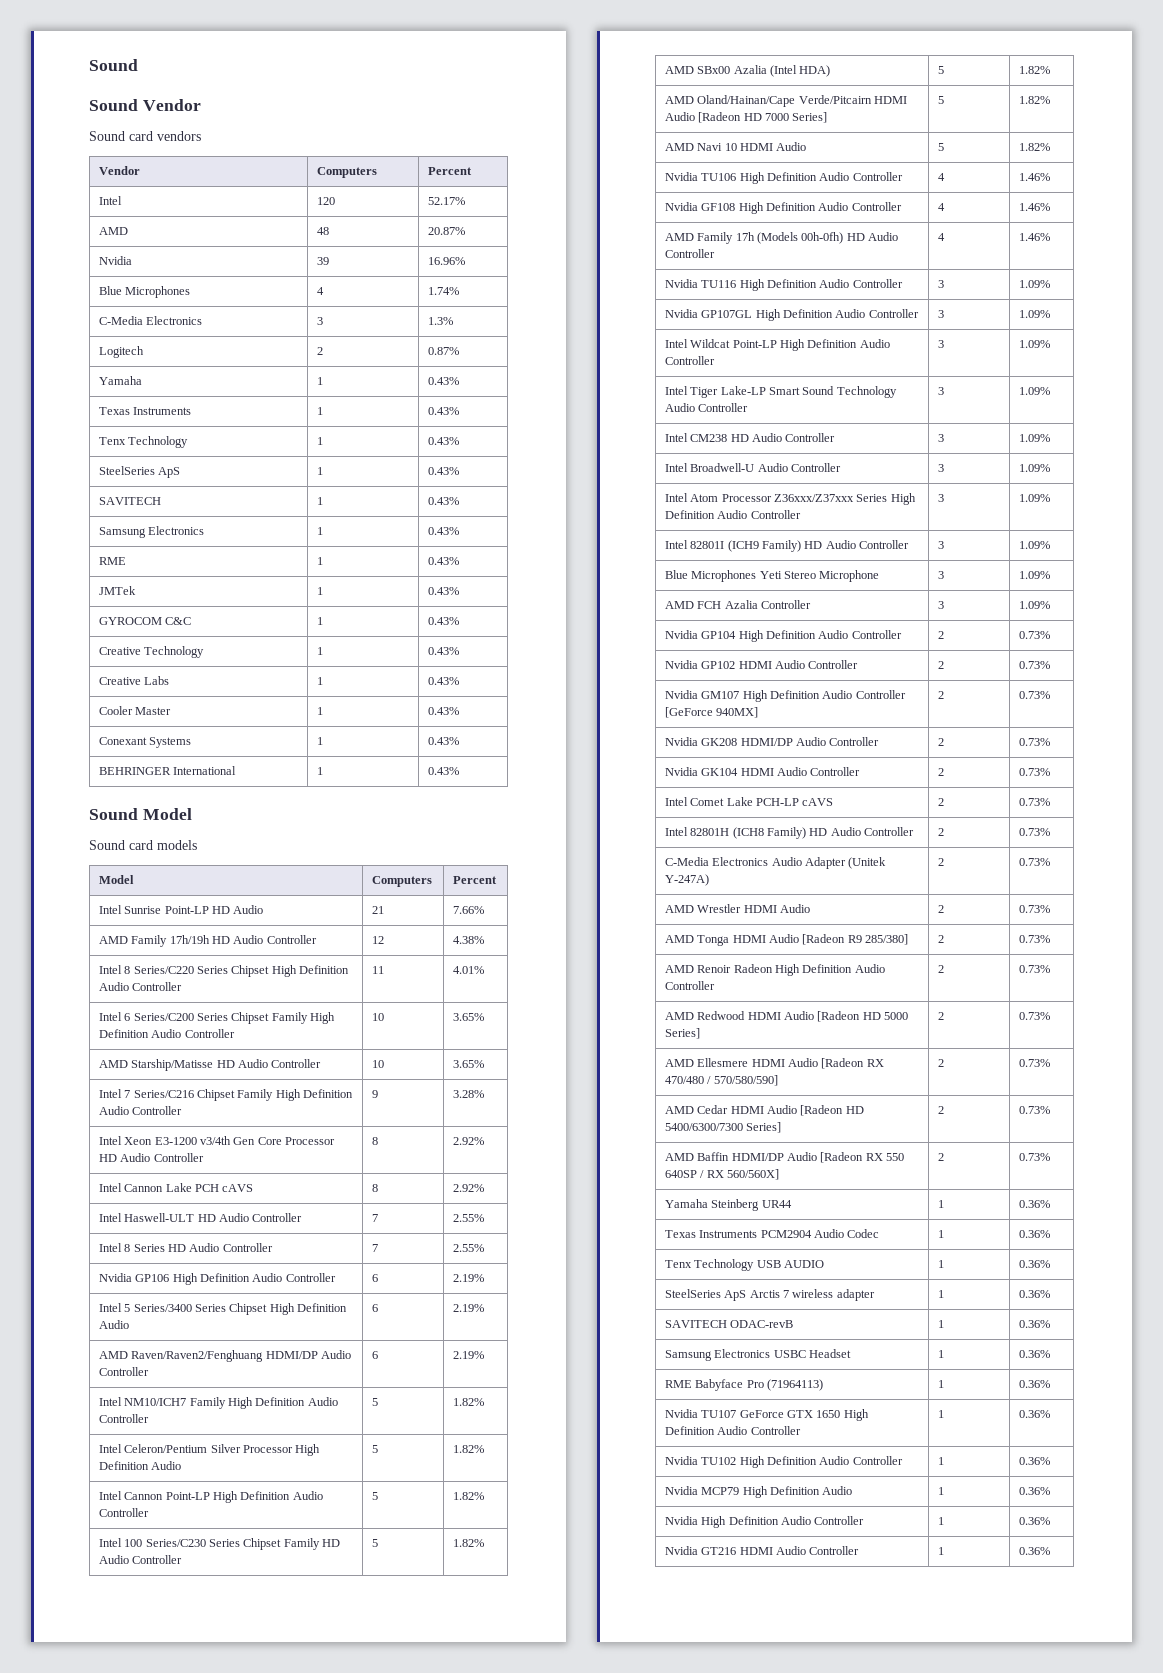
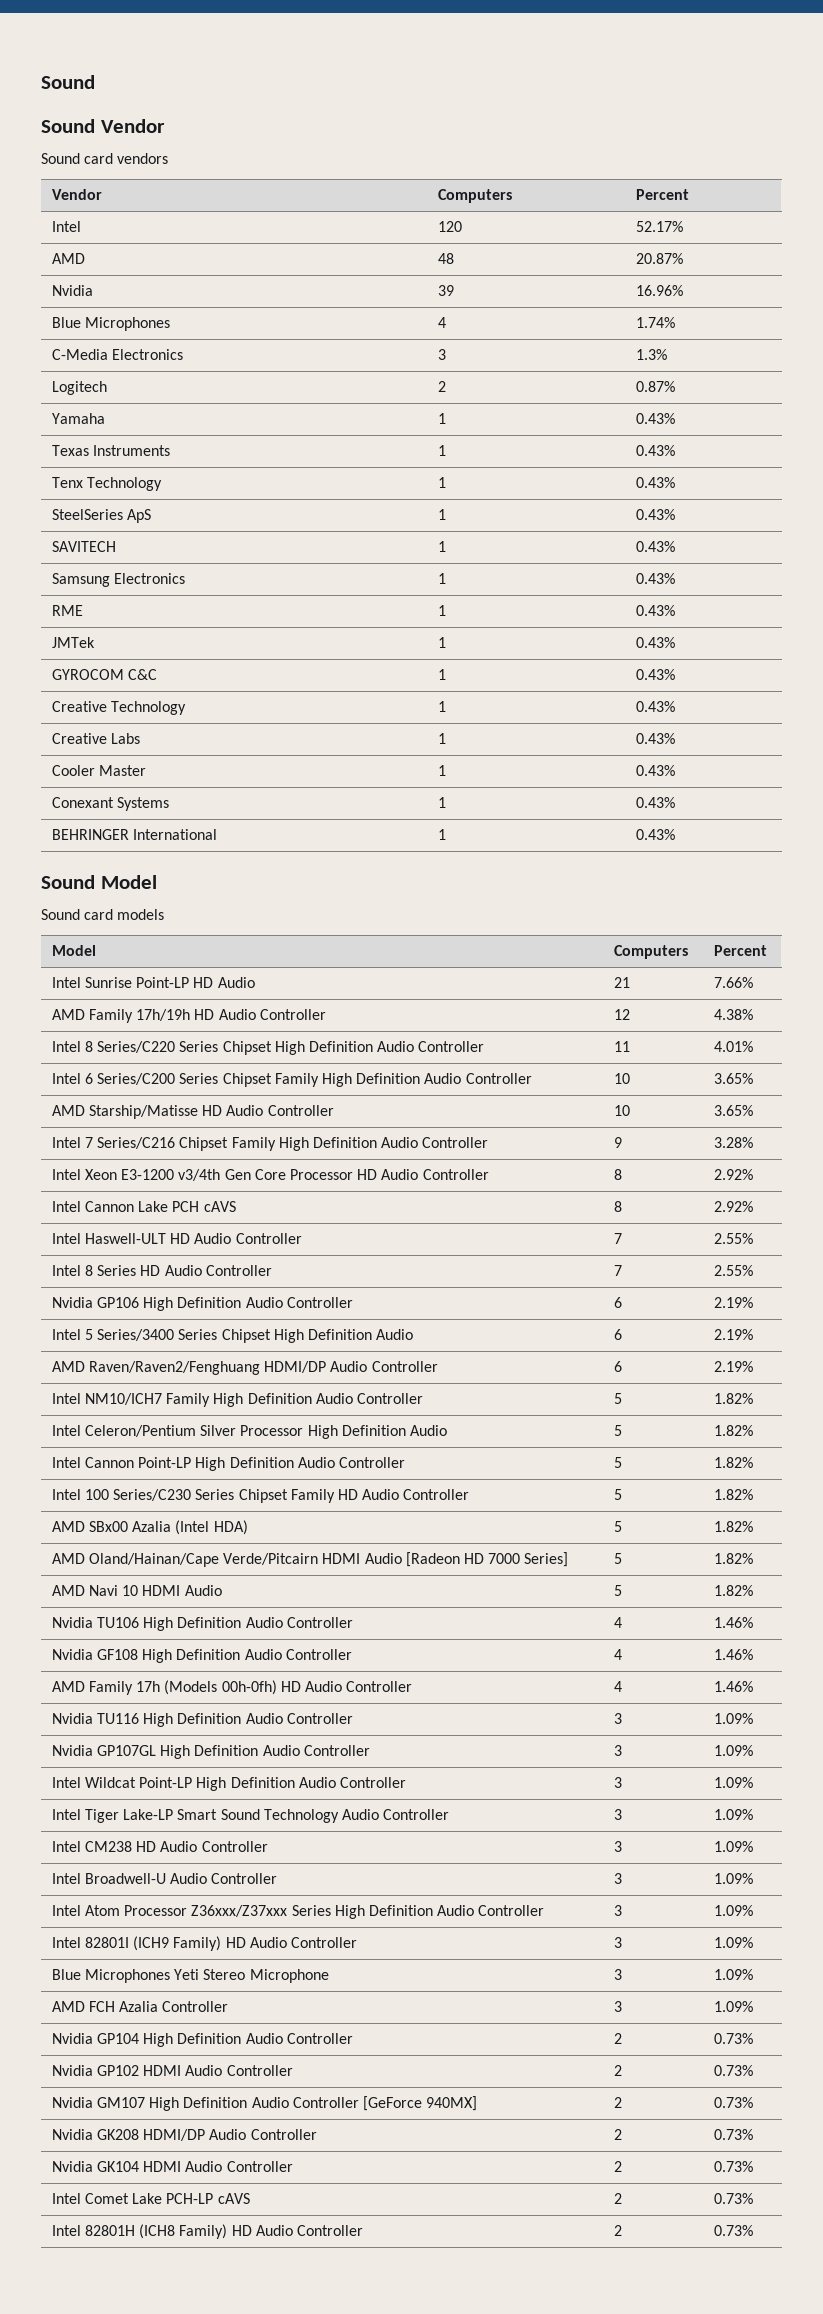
- C-Media Electronics Audio Adapter (Unitek Y-247A) | 2 | 0.73%
- AMD Wrestler HDMI Audio | 2 | 0.73%
- AMD Tonga HDMI Audio [Radeon R9 285/380] | 2 | 0.73%
- AMD Renoir Radeon High Definition Audio Controller | 2 | 0.73%
- AMD Redwood HDMI Audio [Radeon HD 5000 Series] | 2 | 0.73%
- AMD Ellesmere HDMI Audio [Radeon RX 470/480 / 570/580/590] | 2 | 0.73%
- AMD Cedar HDMI Audio [Radeon HD 5400/6300/7300 Series] | 2 | 0.73%
- AMD Baffin HDMI/DP Audio [Radeon RX 550 640SP / RX 560/560X] | 2 | 0.73%
- Yamaha Steinberg UR44 | 1 | 0.36%
- Texas Instruments PCM2904 Audio Codec | 1 | 0.36%
- Tenx Technology USB AUDIO | 1 | 0.36%
- SteelSeries ApS Arctis 7 wireless adapter | 1 | 0.36%
- SAVITECH ODAC-revB | 1 | 0.36%
- Samsung Electronics USBC Headset | 1 | 0.36%
- RME Babyface Pro (71964113) | 1 | 0.36%
- Nvidia TU107 GeForce GTX 1650 High Definition Audio Controller | 1 | 0.36%
- Nvidia TU102 High Definition Audio Controller | 1 | 0.36%
- Nvidia MCP79 High Definition Audio | 1 | 0.36%
- Nvidia High Definition Audio Controller | 1 | 0.36%
- Nvidia GT216 HDMI Audio Controller | 1 | 0.36%

